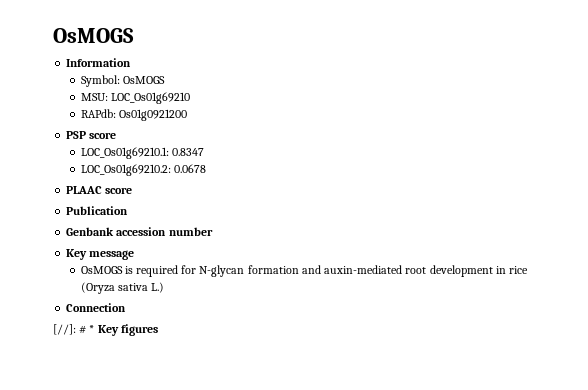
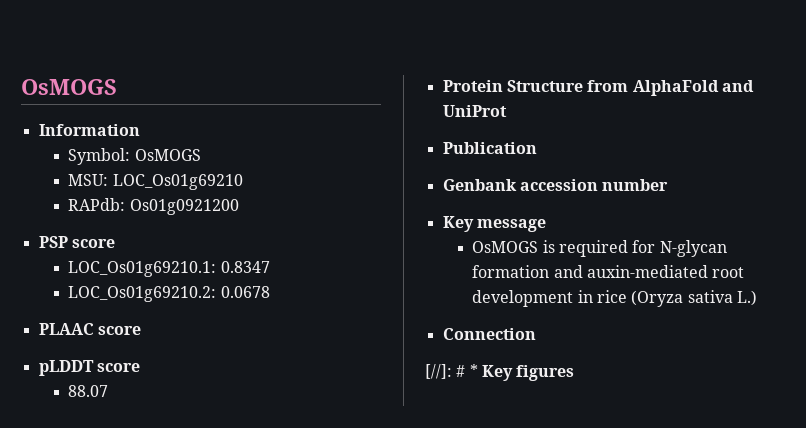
+ pLDDT score
+ 88.07
+ Protein Structure from AlphaFold and UniProt

